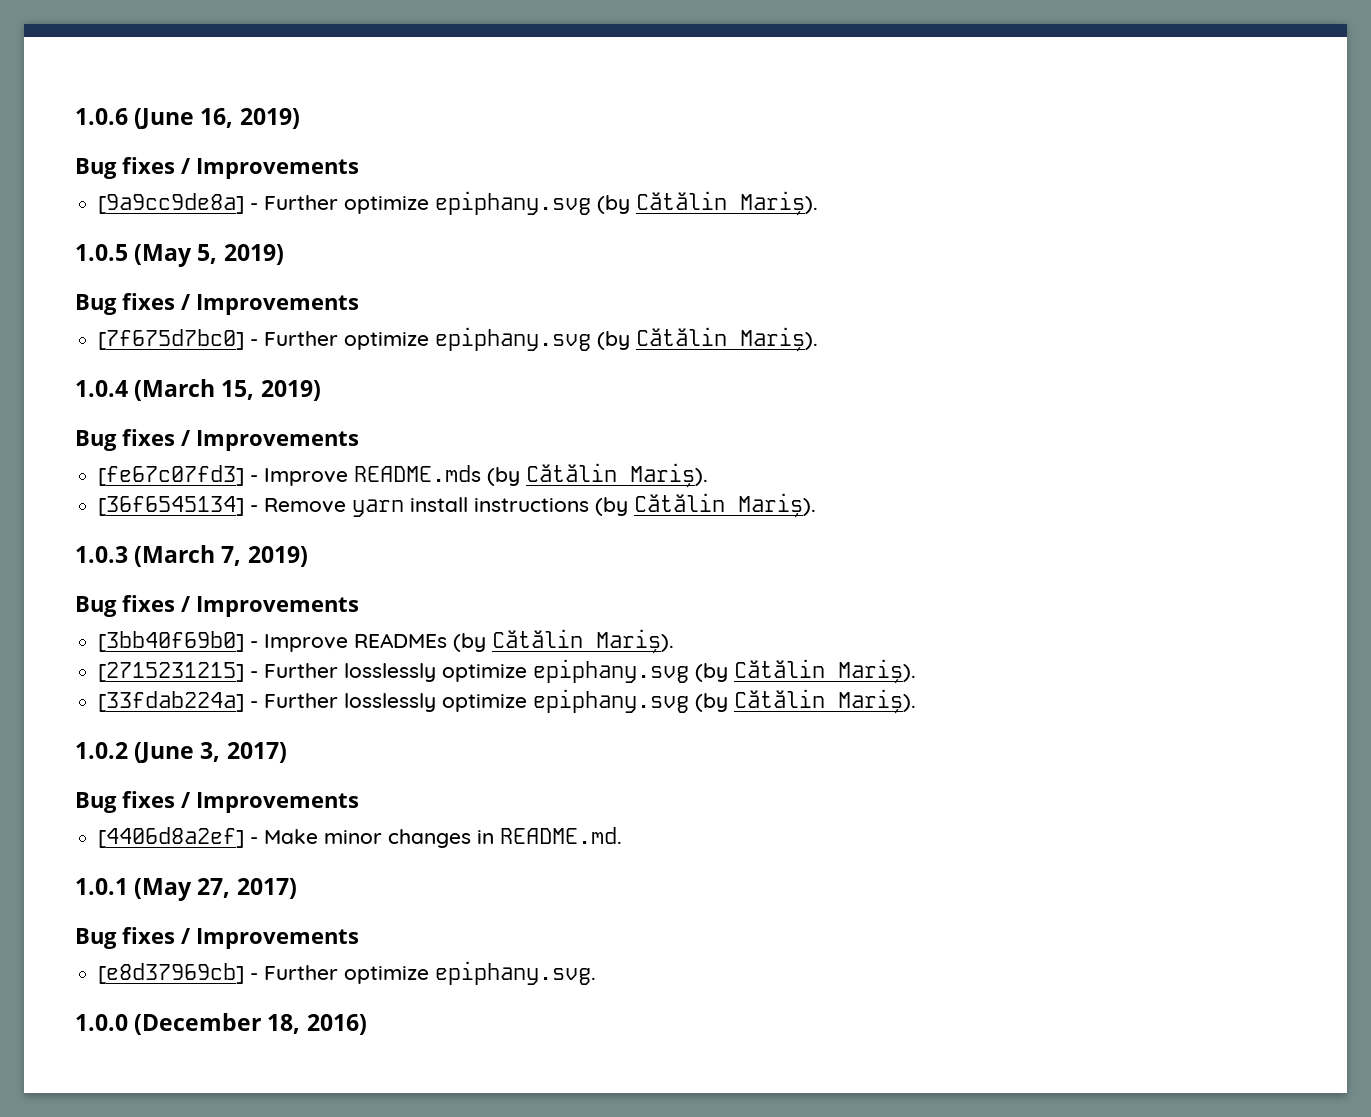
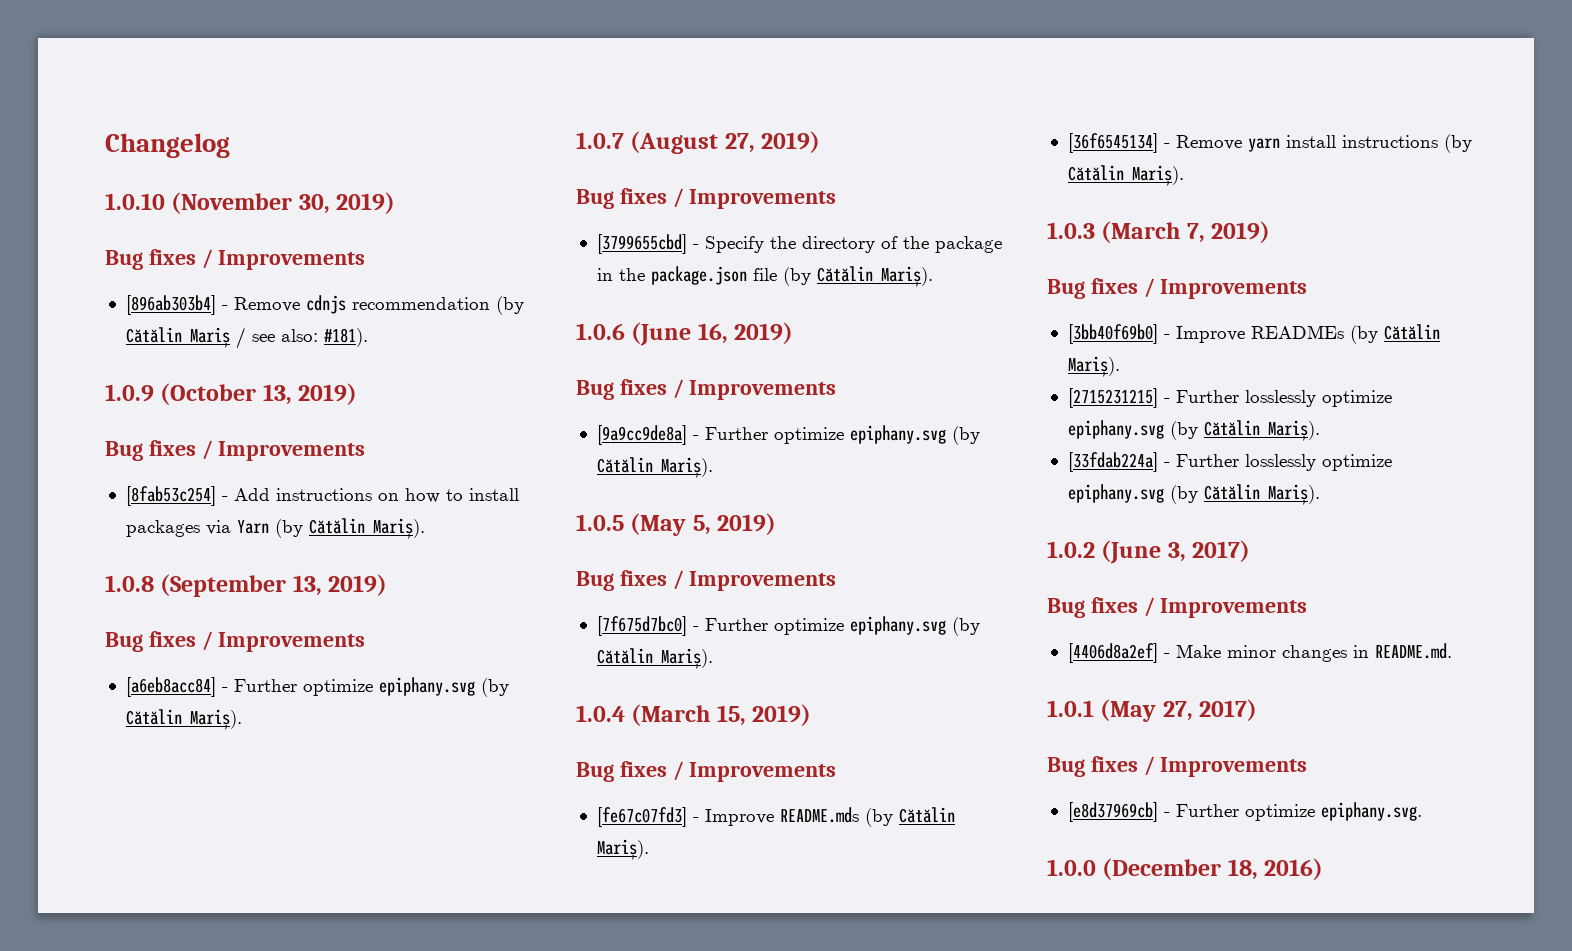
+ Changelog
+ 1.0.10 (November 30, 2019)
+ Bug fixes / Improvements
+ [896ab303b4] - Remove cdnjs recommendation (by Cătălin Mariș / see also: #181).
+ 1.0.9 (October 13, 2019)
+ Bug fixes / Improvements
+ [8fab53c254] - Add instructions on how to install packages via Yarn (by Cătălin Mariș).
+ 1.0.8 (September 13, 2019)
+ Bug fixes / Improvements
+ [a6eb8acc84] - Further optimize epiphany.svg (by Cătălin Mariș).
+ 1.0.7 (August 27, 2019)
+ Bug fixes / Improvements
+ [3799655cbd] - Specify the directory of the package in the package.json file (by Cătălin Mariș).

